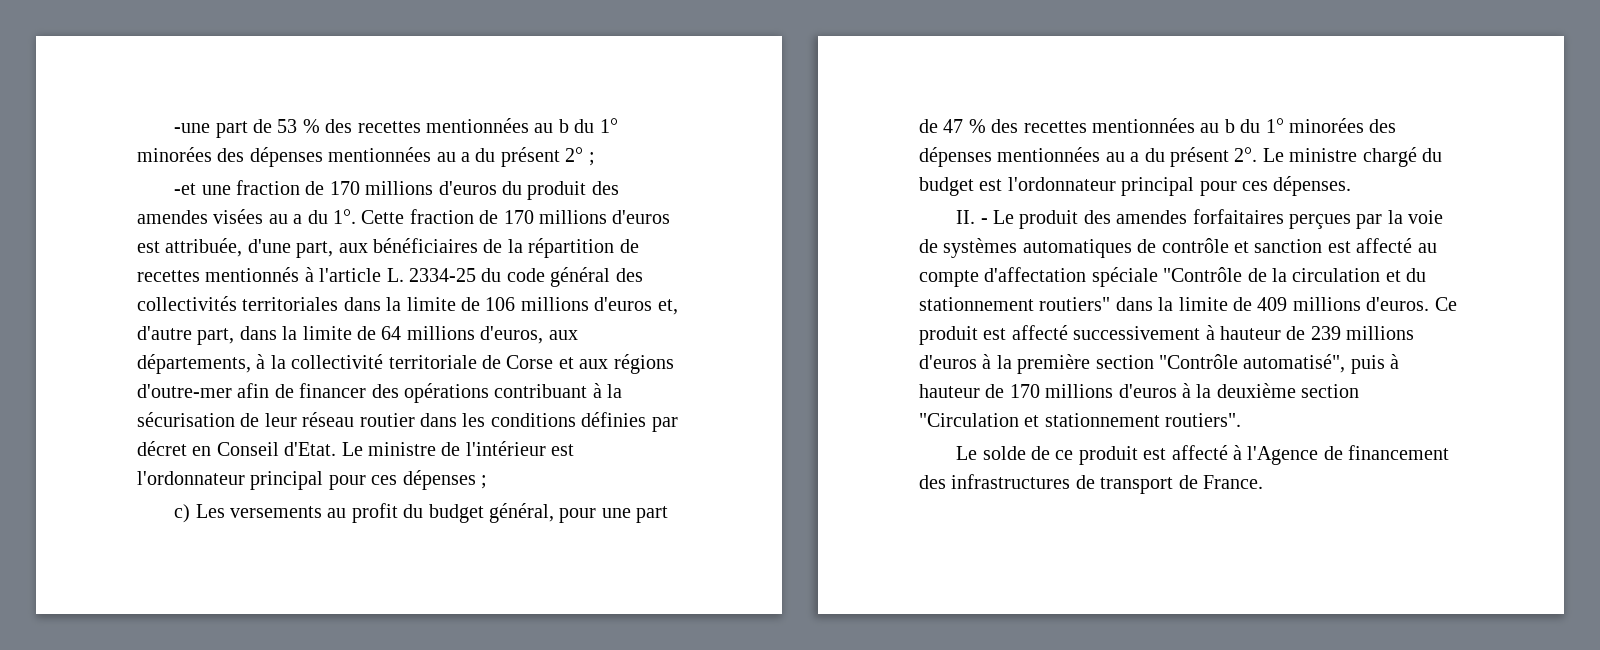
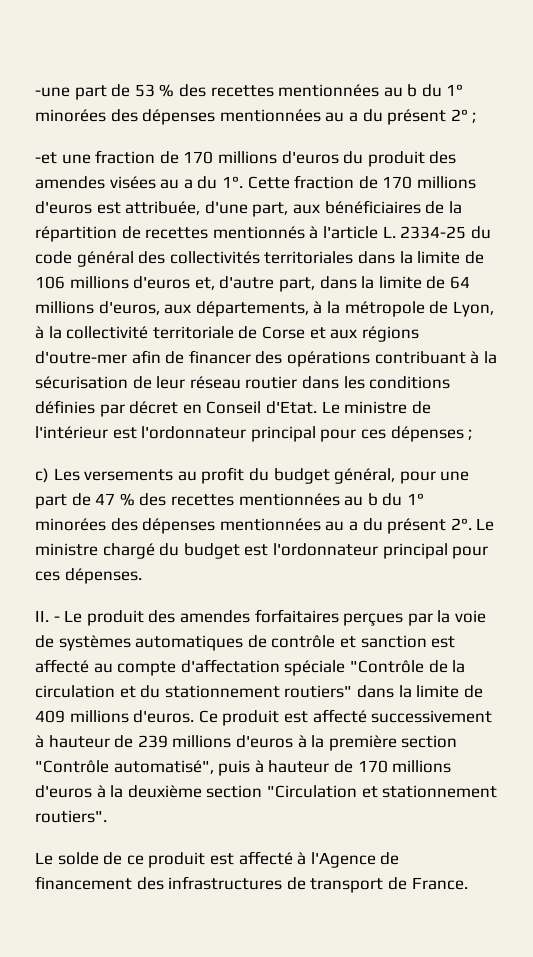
- Cette fraction de 170 millions d'euros est attribuée, d'une part, aux bénéficiaires de la répartition de recettes mentionnés à l'article L. 2334-25 du code général des collectivités territoriales dans la limite de 106 millions d'euros et, d'autre part, dans la limite de 64 millions d'euros, aux départements, à la collectivité territoriale de Corse et aux régions d'outre-mer afin de financer des opérations contribuant à la sécurisation de leur réseau routier dans les conditions définies par décret en Conseil d'Etat.
+ Cette fraction de 170 millions d'euros est attribuée, d'une part, aux bénéficiaires de la répartition de recettes mentionnés à l'article L. 2334-25 du code général des collectivités territoriales dans la limite de 106 millions d'euros et, d'autre part, dans la limite de 64 millions d'euros, aux départements, à la métropole de Lyon, à la collectivité territoriale de Corse et aux régions d'outre-mer afin de financer des opérations contribuant à la sécurisation de leur réseau routier dans les conditions définies par décret en Conseil d'Etat.

